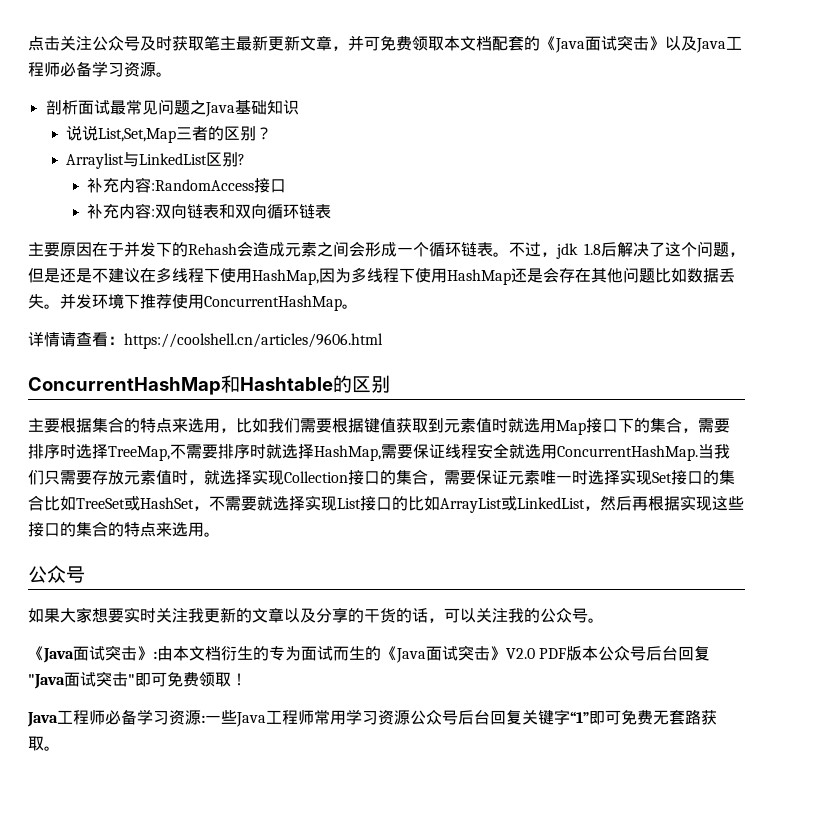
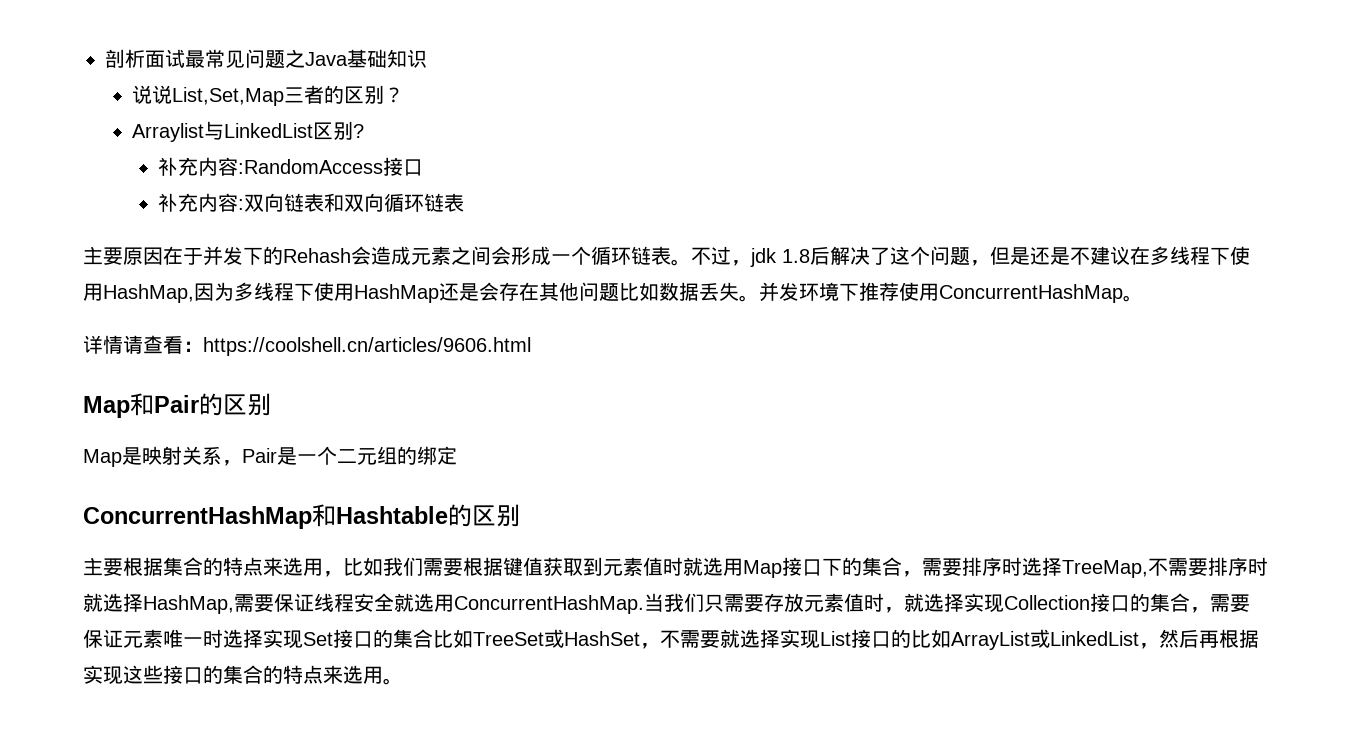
- 点击关注公众号及时获取笔主最新更新文章，并可免费领取本文档配套的《Java面试突击》以及Java工程师必备学习资源。
+ Map和Pair的区别
+ Map是映射关系，Pair是一个二元组的绑定
  当我们只需要存放元素值时，就选择实现Collection接口的集合，需要保证元素唯一时选择实现Set接口的集合比如TreeSet或HashSet，不需要就选择实现List接口的比如ArrayList或LinkedList，然后再根据实现这些接口的集合的特点来选用。
- 公众号
- 如果大家想要实时关注我更新的文章以及分享的干货的话，可以关注我的公众号。
- 《Java面试突击》:由本文档衍生的专为面试而生的《Java面试突击》V2.0 PDF版本公众号后台回复"Java面试突击"即可免费领取！
- Java工程师必备学习资源:一些Java工程师常用学习资源公众号后台回复关键字“1”即可免费无套路获取。

